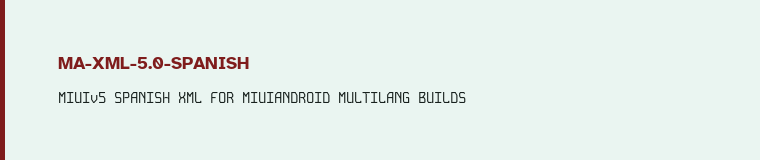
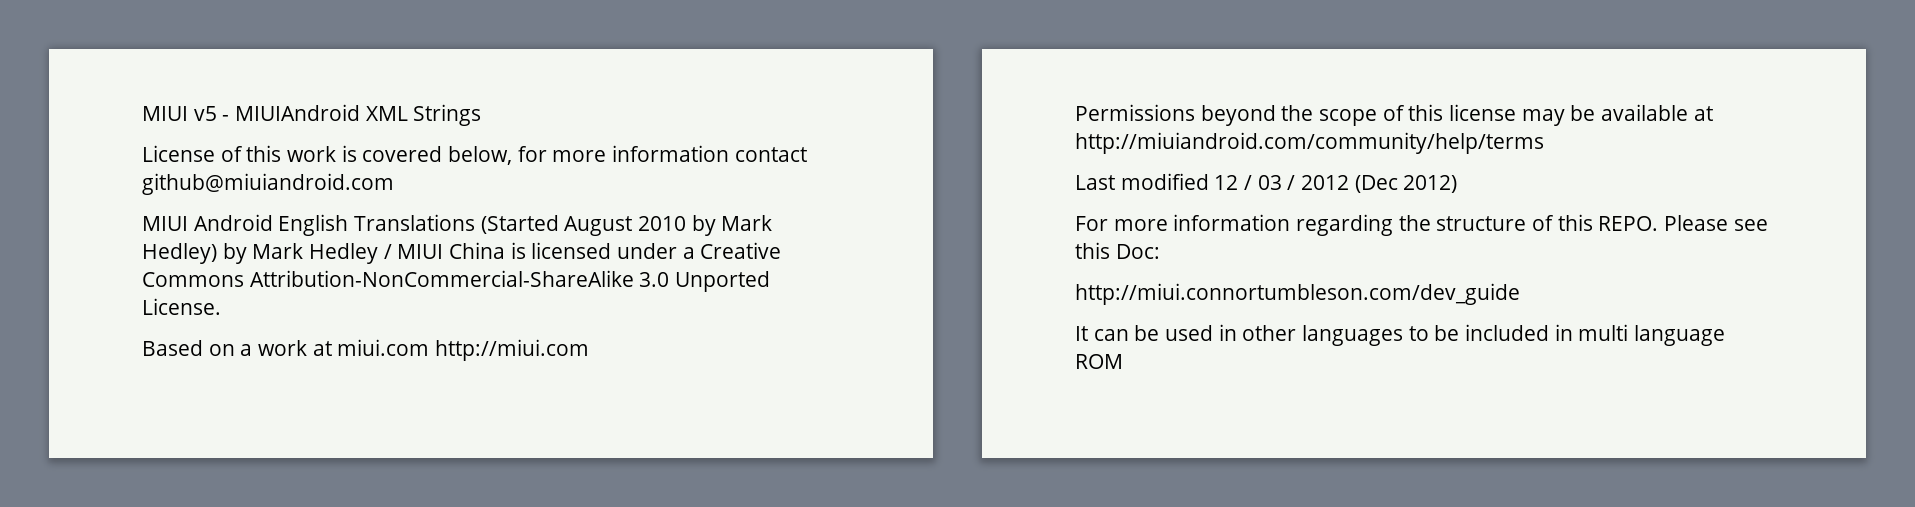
- MA-XML-5.0-SPANISH
- MIUIv5 SPANISH XML FOR MIUIANDROID MULTILANG BUILDS
+ MIUI v5 - MIUIAndroid XML Strings
+ License of this work is covered below, for more information contact github@miuiandroid.com
+ MIUI Android English Translations (Started August 2010 by Mark Hedley) by Mark Hedley / MIUI China is licensed under a Creative Commons Attribution-NonCommercial-ShareAlike 3.0 Unported License.
+ Based on a work at miui.com http://miui.com
+ Permissions beyond the scope of this license may be available at http://miuiandroid.com/community/help/terms
+ Last modified 12 / 03 / 2012 (Dec 2012)
+ For more information regarding the structure of this REPO. Please see this Doc:
+ http://miui.connortumbleson.com/dev_guide
+ It can be used in other languages to be included in multi language ROM

